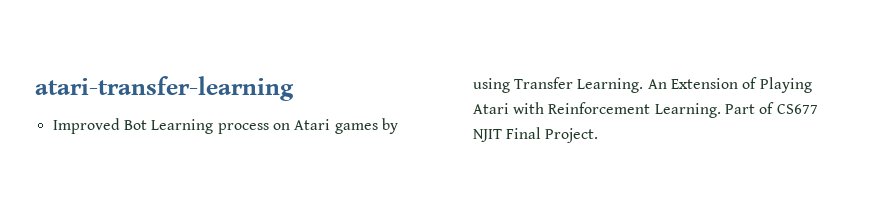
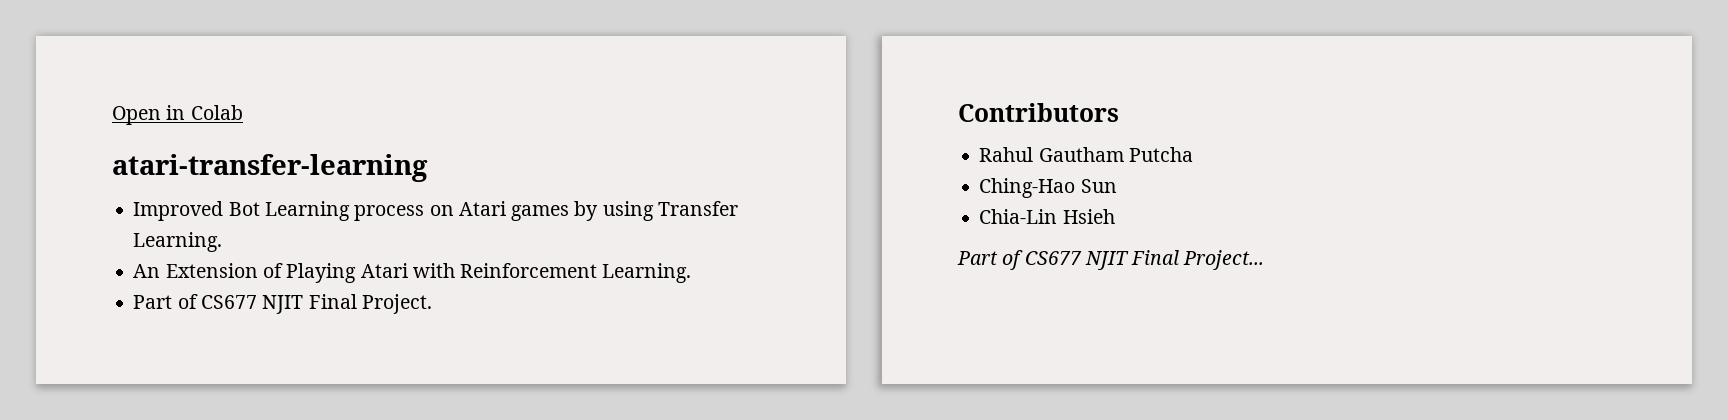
+ Open in Colab
- Improved Bot Learning process on Atari games by using Transfer Learning. An Extension of Playing Atari with Reinforcement Learning. Part of CS677 NJIT Final Project.
+ Improved Bot Learning process on Atari games by using Transfer Learning.
+ An Extension of Playing Atari with Reinforcement Learning.
+ Part of CS677 NJIT Final Project.
+ Contributors
+ Rahul Gautham Putcha
+ Ching-Hao Sun
+ Chia-Lin Hsieh
+ Part of CS677 NJIT Final Project...

